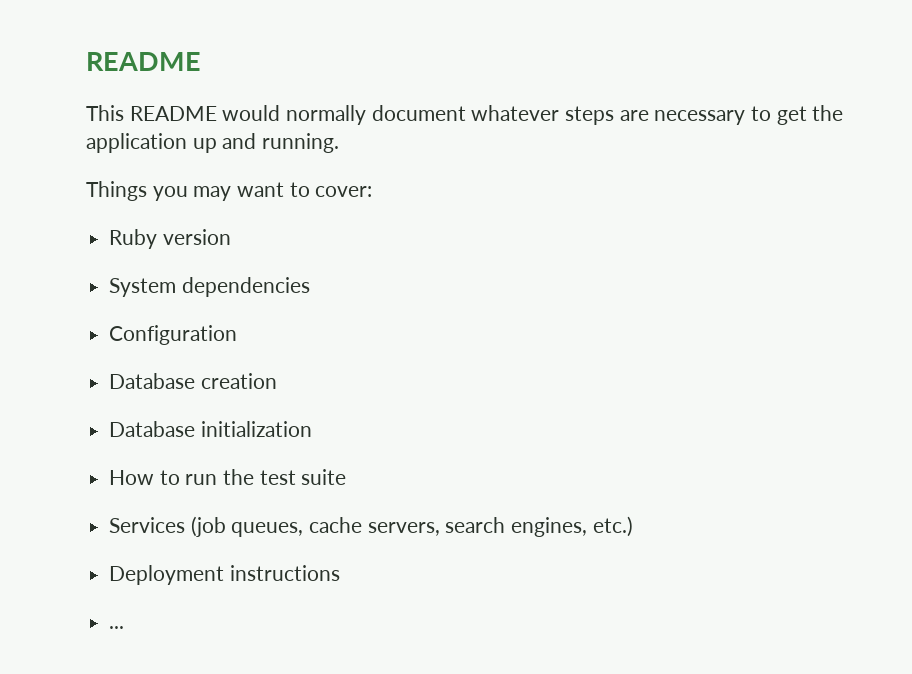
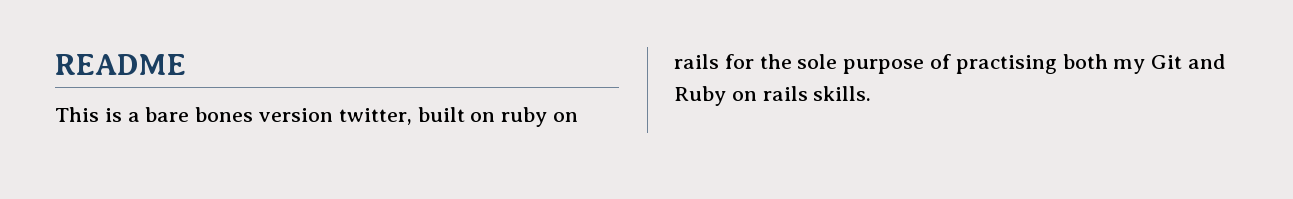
- This README would normally document whatever steps are necessary to get the application up and running.
- Things you may want to cover:
- Ruby version
- System dependencies
- Configuration
- Database creation
- Database initialization
- How to run the test suite
- Services (job queues, cache servers, search engines, etc.)
- Deployment instructions
- ...
+ This is a bare bones version twitter, built on ruby on rails for the sole purpose of practising both my Git and Ruby on rails skills.

